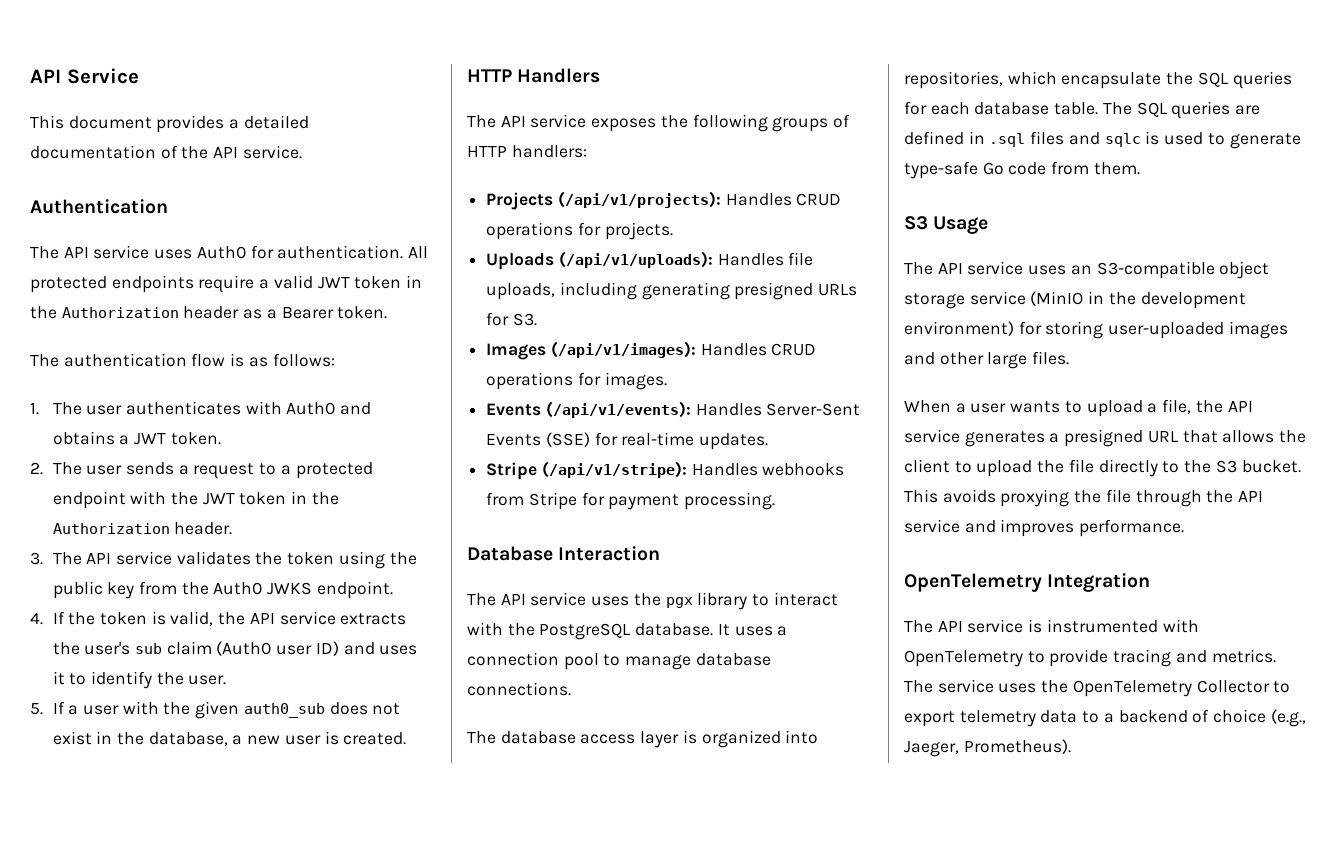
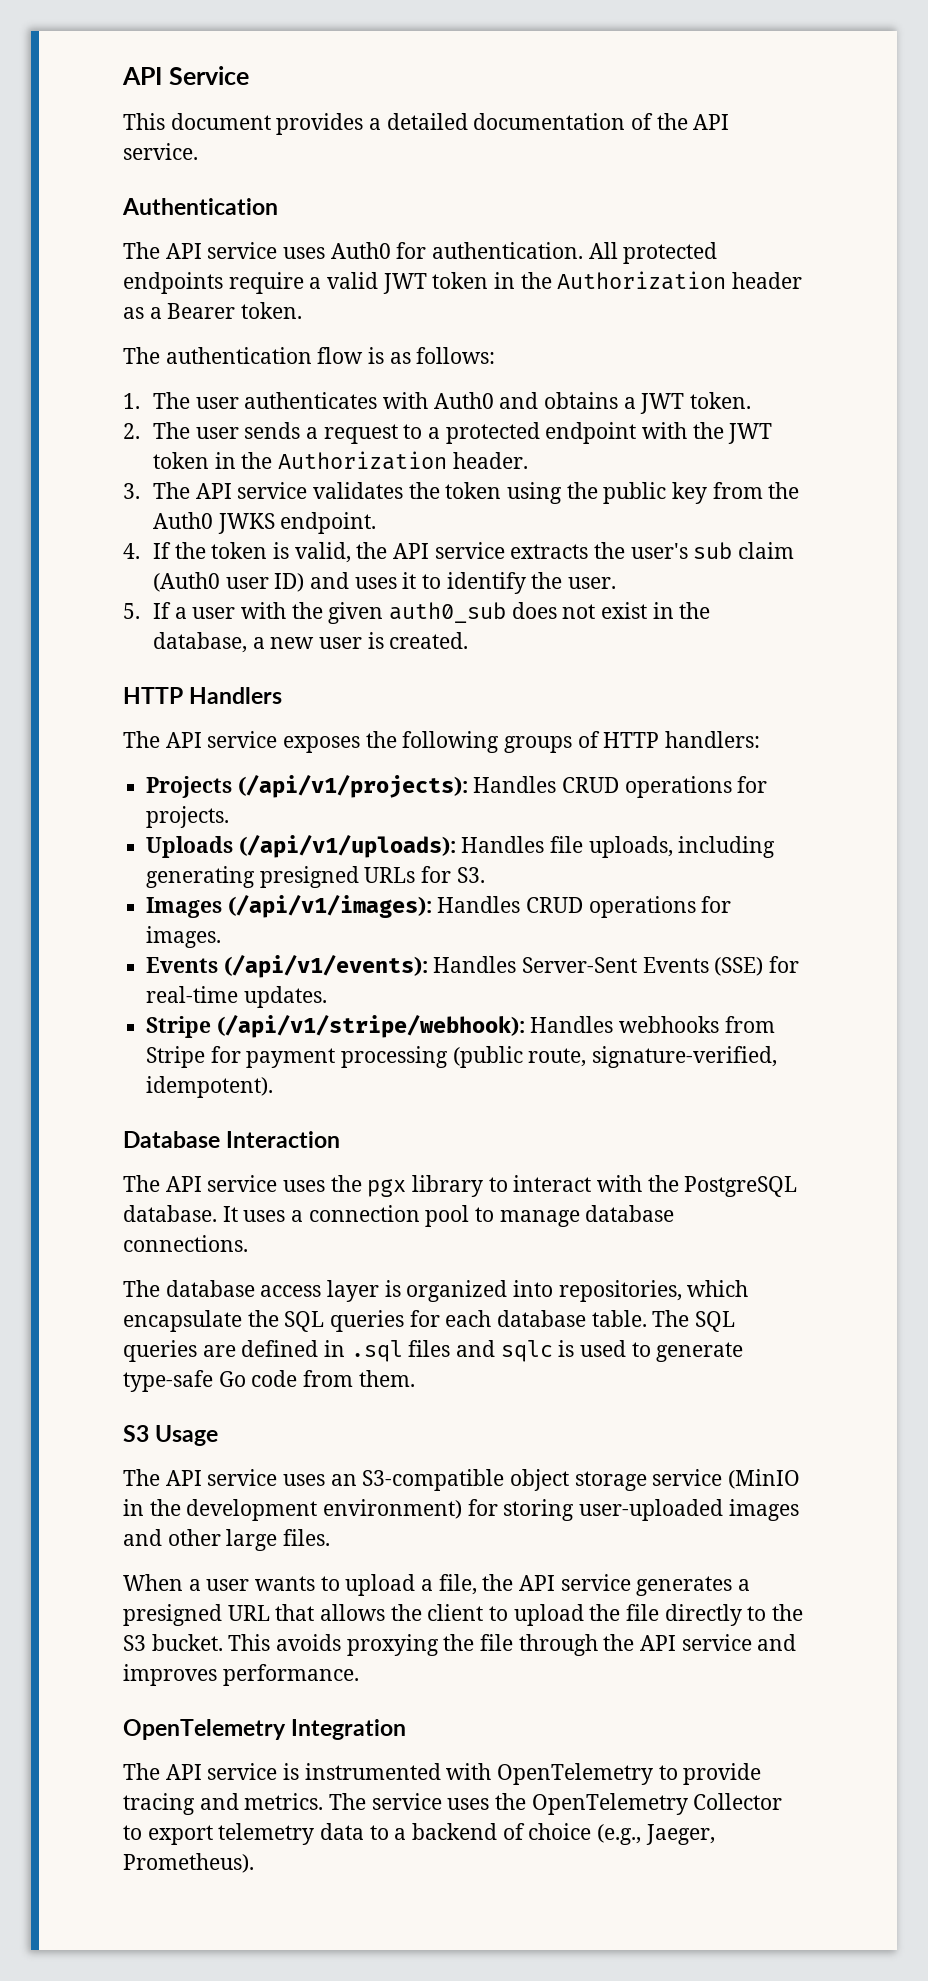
- Stripe (/api/v1/stripe): Handles webhooks from Stripe for payment processing.
+ Stripe (/api/v1/stripe/webhook): Handles webhooks from Stripe for payment processing (public route, signature-verified, idempotent).

